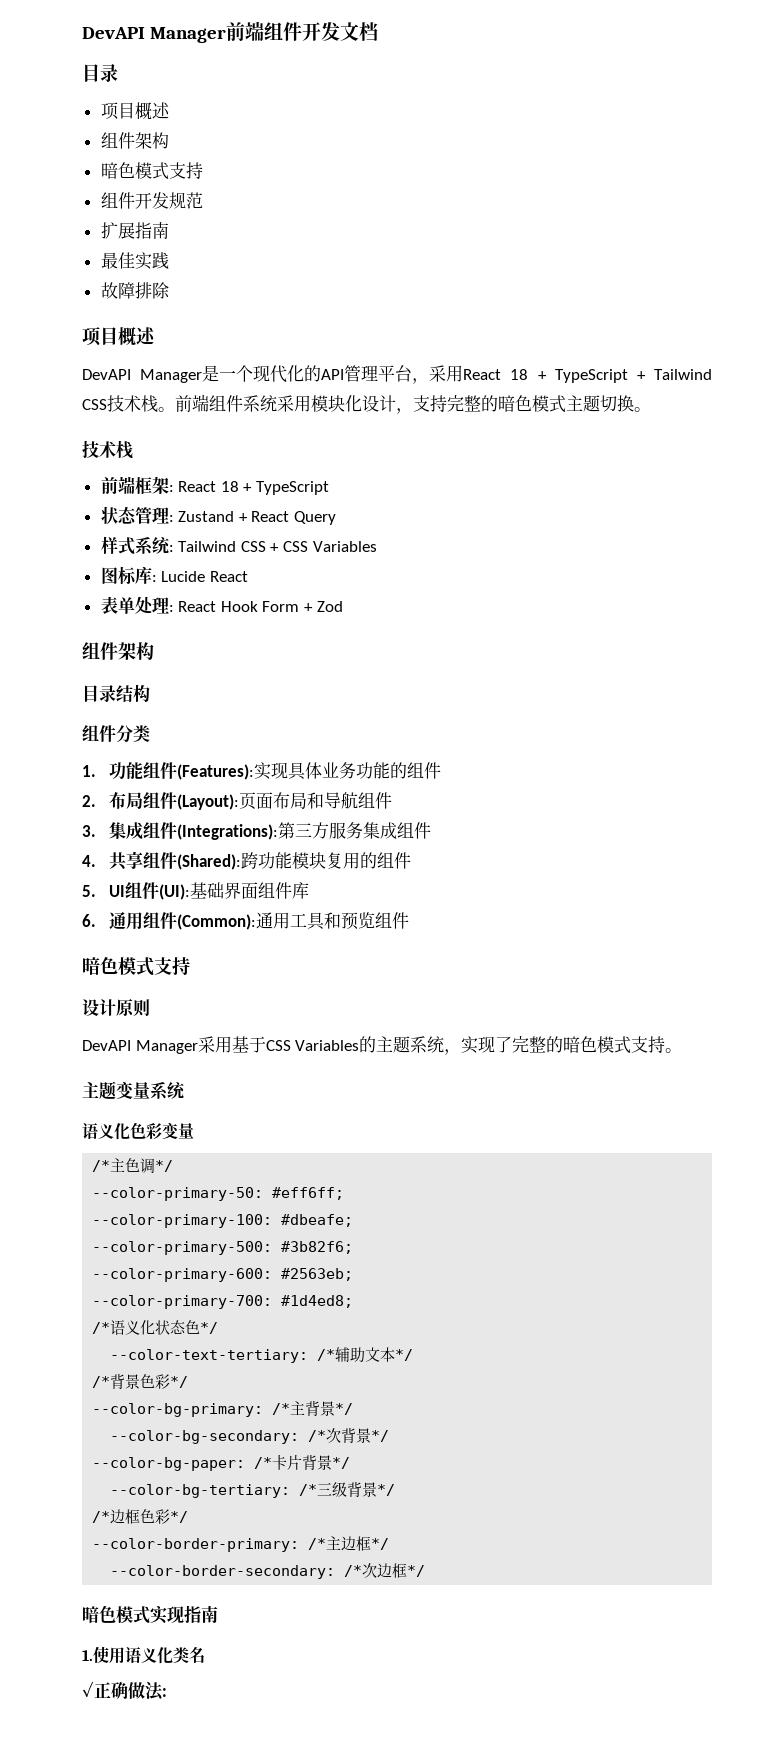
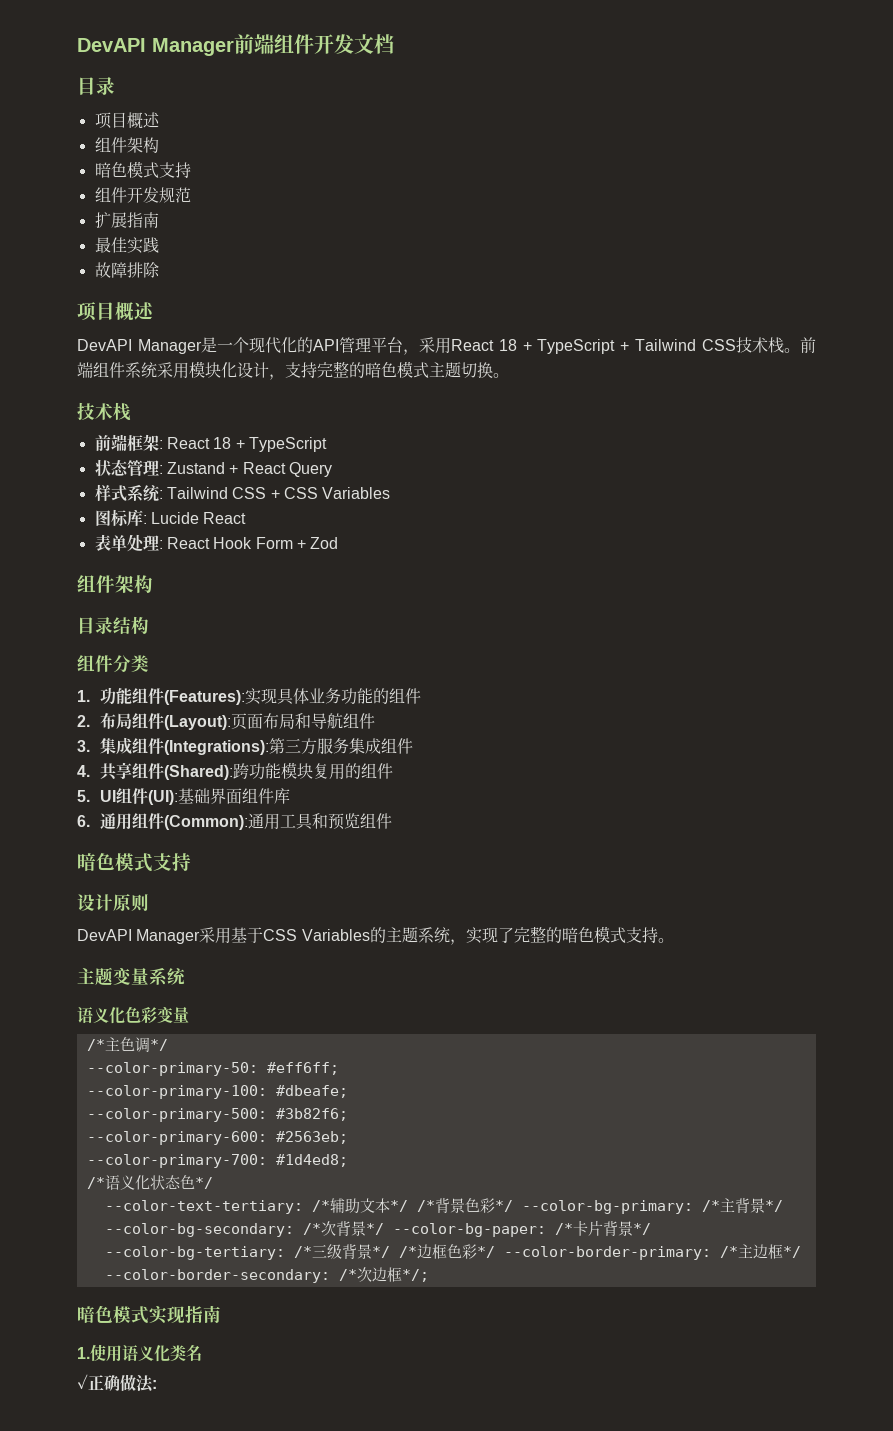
- --color-text-tertiary: /*辅助文本*/
- /*背景色彩*/
- --color-bg-primary: /*主背景*/
+ --color-text-tertiary: /*辅助文本*/ /*背景色彩*/ --color-bg-primary: /*主背景*/
- --color-bg-secondary: /*次背景*/
- --color-bg-paper: /*卡片背景*/
+ --color-bg-secondary: /*次背景*/ --color-bg-paper: /*卡片背景*/
- --color-bg-tertiary: /*三级背景*/
- /*边框色彩*/
- --color-border-primary: /*主边框*/
+ --color-bg-tertiary: /*三级背景*/ /*边框色彩*/ --color-border-primary: /*主边框*/
- --color-border-secondary: /*次边框*/
+ --color-border-secondary: /*次边框*/;

